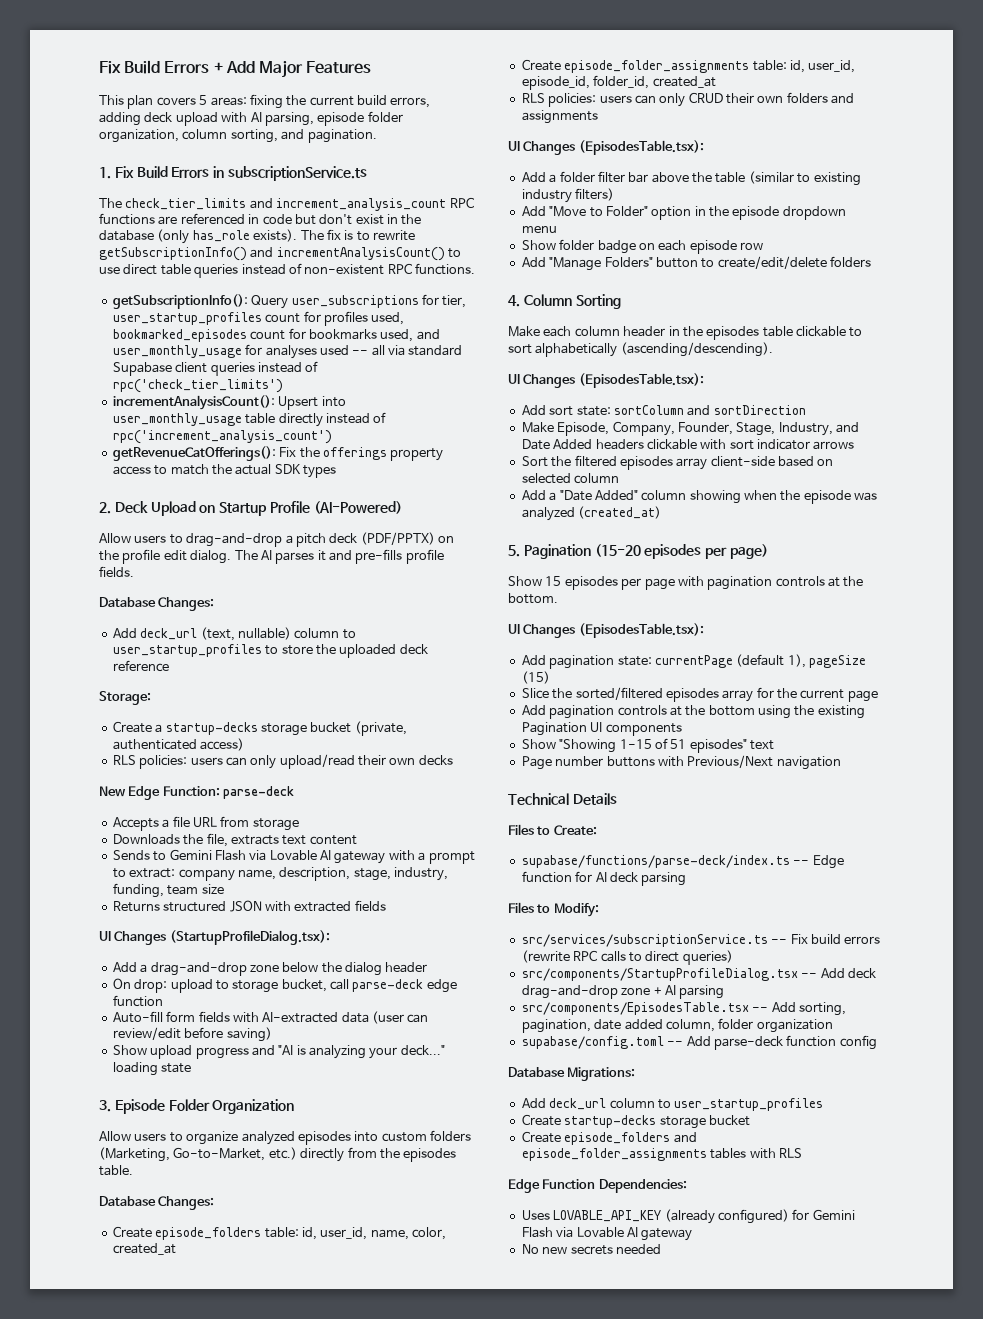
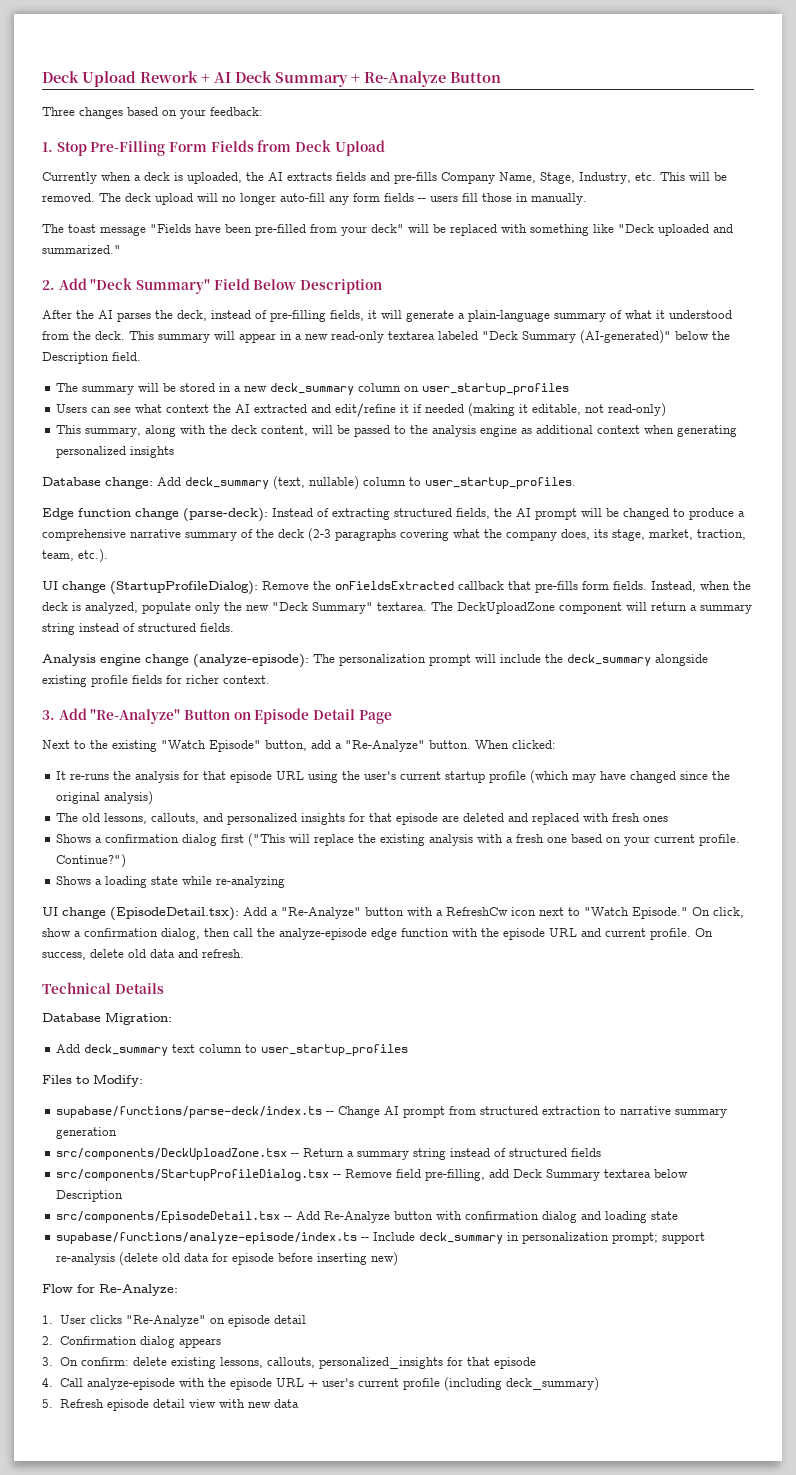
- Fix Build Errors + Add Major Features
- This plan covers 5 areas: fixing the current build errors, adding deck upload with AI parsing, episode folder organization, column sorting, and pagination.
- 1. Fix Build Errors in subscriptionService.ts
- The check_tier_limits and increment_analysis_count RPC functions are referenced in code but don't exist in the database (only has_role exists). The fix is to rewrite getSubscriptionInfo() and incrementAnalysisCount() to use direct table queries instead of non-existent RPC functions.
- getSubscriptionInfo(): Query user_subscriptions for tier, user_startup_profiles count for profiles used, bookmarked_episodes count for bookmarks used, and user_monthly_usage for analyses used -- all via standard Supabase client queries instead of rpc('check_tier_limits')
- incrementAnalysisCount(): Upsert into user_monthly_usage table directly instead of rpc('increment_analysis_count')
- getRevenueCatOfferings(): Fix the offerings property access to match the actual SDK types
- 2. Deck Upload on Startup Profile (AI-Powered)
- Allow users to drag-and-drop a pitch deck (PDF/PPTX) on the profile edit dialog. The AI parses it and pre-fills profile fields.
- Database Changes:
- Add deck_url (text, nullable) column to user_startup_profiles to store the uploaded deck reference
- Storage:
- Create a startup-decks storage bucket (private, authenticated access)
- RLS policies: users can only upload/read their own decks
- New Edge Function: parse-deck
- Accepts a file URL from storage
- Downloads the file, extracts text content
- Sends to Gemini Flash via Lovable AI gateway with a prompt to extract: company name, description, stage, industry, funding, team size
- Returns structured JSON with extracted fields
- UI Changes (StartupProfileDialog.tsx):
- Add a drag-and-drop zone below the dialog header
- On drop: upload to storage bucket, call parse-deck edge function
- Auto-fill form fields with AI-extracted data (user can review/edit before saving)
- Show upload progress and "AI is analyzing your deck..." loading state
- 3. Episode Folder Organization
- Allow users to organize analyzed episodes into custom folders (Marketing, Go-to-Market, etc.) directly from the episodes table.
- Database Changes:
- Create episode_folders table: id, user_id, name, color, created_at
- Create episode_folder_assignments table: id, user_id, episode_id, folder_id, created_at
- RLS policies: users can only CRUD their own folders and assignments
- UI Changes (EpisodesTable.tsx):
- Add a folder filter bar above the table (similar to existing industry filters)
- Add "Move to Folder" option in the episode dropdown menu
- Show folder badge on each episode row
- Add "Manage Folders" button to create/edit/delete folders
- 4. Column Sorting
- Make each column header in the episodes table clickable to sort alphabetically (ascending/descending).
- UI Changes (EpisodesTable.tsx):
- Add sort state: sortColumn and sortDirection
- Make Episode, Company, Founder, Stage, Industry, and Date Added headers clickable with sort indicator arrows
- Sort the filtered episodes array client-side based on selected column
- Add a "Date Added" column showing when the episode was analyzed (created_at)
- 5. Pagination (15-20 episodes per page)
- Show 15 episodes per page with pagination controls at the bottom.
- UI Changes (EpisodesTable.tsx):
- Add pagination state: currentPage (default 1), pageSize (15)
- Slice the sorted/filtered episodes array for the current page
- Add pagination controls at the bottom using the existing Pagination UI components
- Show "Showing 1-15 of 51 episodes" text
- Page number buttons with Previous/Next navigation
+ Deck Upload Rework + AI Deck Summary + Re-Analyze Button
+ Three changes based on your feedback:
+ 1. Stop Pre-Filling Form Fields from Deck Upload
+ Currently when a deck is uploaded, the AI extracts fields and pre-fills Company Name, Stage, Industry, etc. This will be removed. The deck upload will no longer auto-fill any form fields -- users fill those in manually.
+ The toast message "Fields have been pre-filled from your deck" will be replaced with something like "Deck uploaded and summarized."
+ 2. Add "Deck Summary" Field Below Description
+ After the AI parses the deck, instead of pre-filling fields, it will generate a plain-language summary of what it understood from the deck. This summary will appear in a new read-only textarea labeled "Deck Summary (AI-generated)" below the Description field.
+ The summary will be stored in a new deck_summary column on user_startup_profiles
+ Users can see what context the AI extracted and edit/refine it if needed (making it editable, not read-only)
+ This summary, along with the deck content, will be passed to the analysis engine as additional context when generating personalized insights
+ Database change: Add deck_summary (text, nullable) column to user_startup_profiles.
+ Edge function change (parse-deck): Instead of extracting structured fields, the AI prompt will be changed to produce a comprehensive narrative summary of the deck (2-3 paragraphs covering what the company does, its stage, market, traction, team, etc.).
+ UI change (StartupProfileDialog): Remove the onFieldsExtracted callback that pre-fills form fields. Instead, when the deck is analyzed, populate only the new "Deck Summary" textarea. The DeckUploadZone component will return a summary string instead of structured fields.
+ Analysis engine change (analyze-episode): The personalization prompt will include the deck_summary alongside existing profile fields for richer context.
+ 3. Add "Re-Analyze" Button on Episode Detail Page
+ Next to the existing "Watch Episode" button, add a "Re-Analyze" button. When clicked:
+ It re-runs the analysis for that episode URL using the user's current startup profile (which may have changed since the original analysis)
+ The old lessons, callouts, and personalized insights for that episode are deleted and replaced with fresh ones
+ Shows a confirmation dialog first ("This will replace the existing analysis with a fresh one based on your current profile. Continue?")
+ Shows a loading state while re-analyzing
+ UI change (EpisodeDetail.tsx): Add a "Re-Analyze" button with a RefreshCw icon next to "Watch Episode." On click, show a confirmation dialog, then call the analyze-episode edge function with the episode URL and current profile. On success, delete old data and refresh.
  Technical Details
- Files to Create:
- supabase/functions/parse-deck/index.ts -- Edge function for AI deck parsing
+ Database Migration:
+ Add deck_summary text column to user_startup_profiles
  Files to Modify:
- src/services/subscriptionService.ts -- Fix build errors (rewrite RPC calls to direct queries)
- src/components/StartupProfileDialog.tsx -- Add deck drag-and-drop zone + AI parsing
- src/components/EpisodesTable.tsx -- Add sorting, pagination, date added column, folder organization
- supabase/config.toml -- Add parse-deck function config
- Database Migrations:
- Add deck_url column to user_startup_profiles
- Create startup-decks storage bucket
- Create episode_folders and episode_folder_assignments tables with RLS
- Edge Function Dependencies:
- Uses LOVABLE_API_KEY (already configured) for Gemini Flash via Lovable AI gateway
- No new secrets needed
+ supabase/functions/parse-deck/index.ts -- Change AI prompt from structured extraction to narrative summary generation
+ src/components/DeckUploadZone.tsx -- Return a summary string instead of structured fields
+ src/components/StartupProfileDialog.tsx -- Remove field pre-filling, add Deck Summary textarea below Description
+ src/components/EpisodeDetail.tsx -- Add Re-Analyze button with confirmation dialog and loading state
+ supabase/functions/analyze-episode/index.ts -- Include deck_summary in personalization prompt; support re-analysis (delete old data for episode before inserting new)
+ Flow for Re-Analyze:
+ 1. User clicks "Re-Analyze" on episode detail
+ 2. Confirmation dialog appears
+ 3. On confirm: delete existing lessons, callouts, personalized_insights for that episode
+ 4. Call analyze-episode with the episode URL + user's current profile (including deck_summary)
+ 5. Refresh episode detail view with new data

